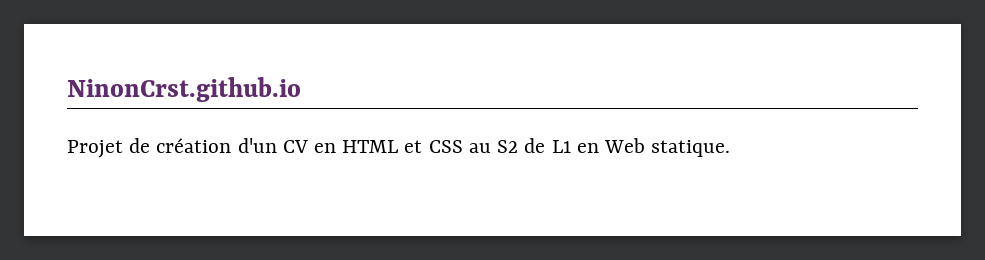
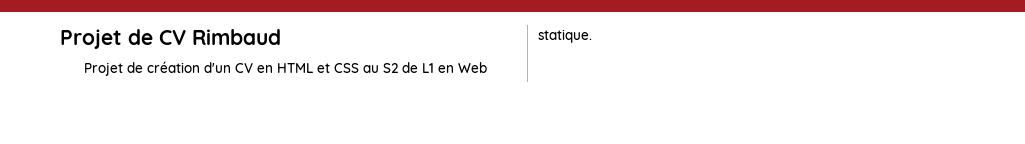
- NinonCrst.github.io
+ Projet de CV Rimbaud

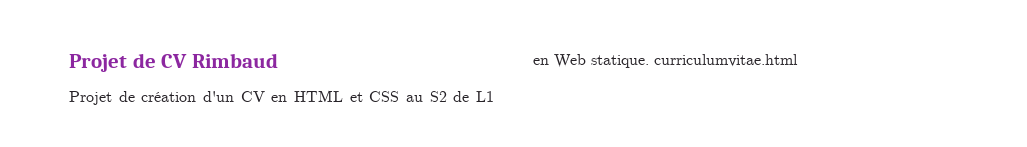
- Projet de création d'un CV en HTML et CSS au S2 de L1 en Web statique.
+ Projet de création d'un CV en HTML et CSS au S2 de L1 en Web statique. curriculumvitae.html

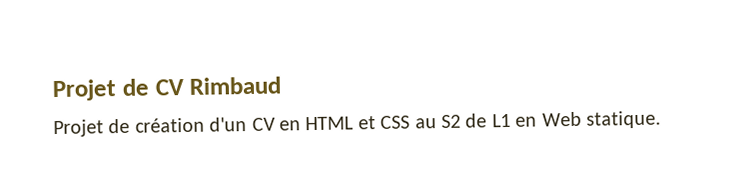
- Projet de création d'un CV en HTML et CSS au S2 de L1 en Web statique. curriculumvitae.html
+ Projet de création d'un CV en HTML et CSS au S2 de L1 en Web statique.

